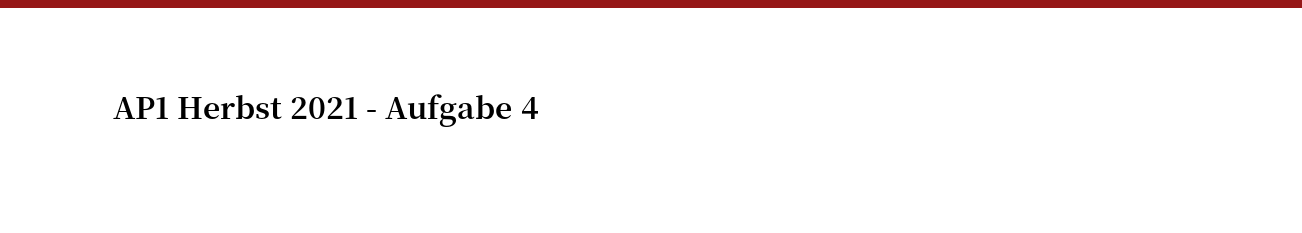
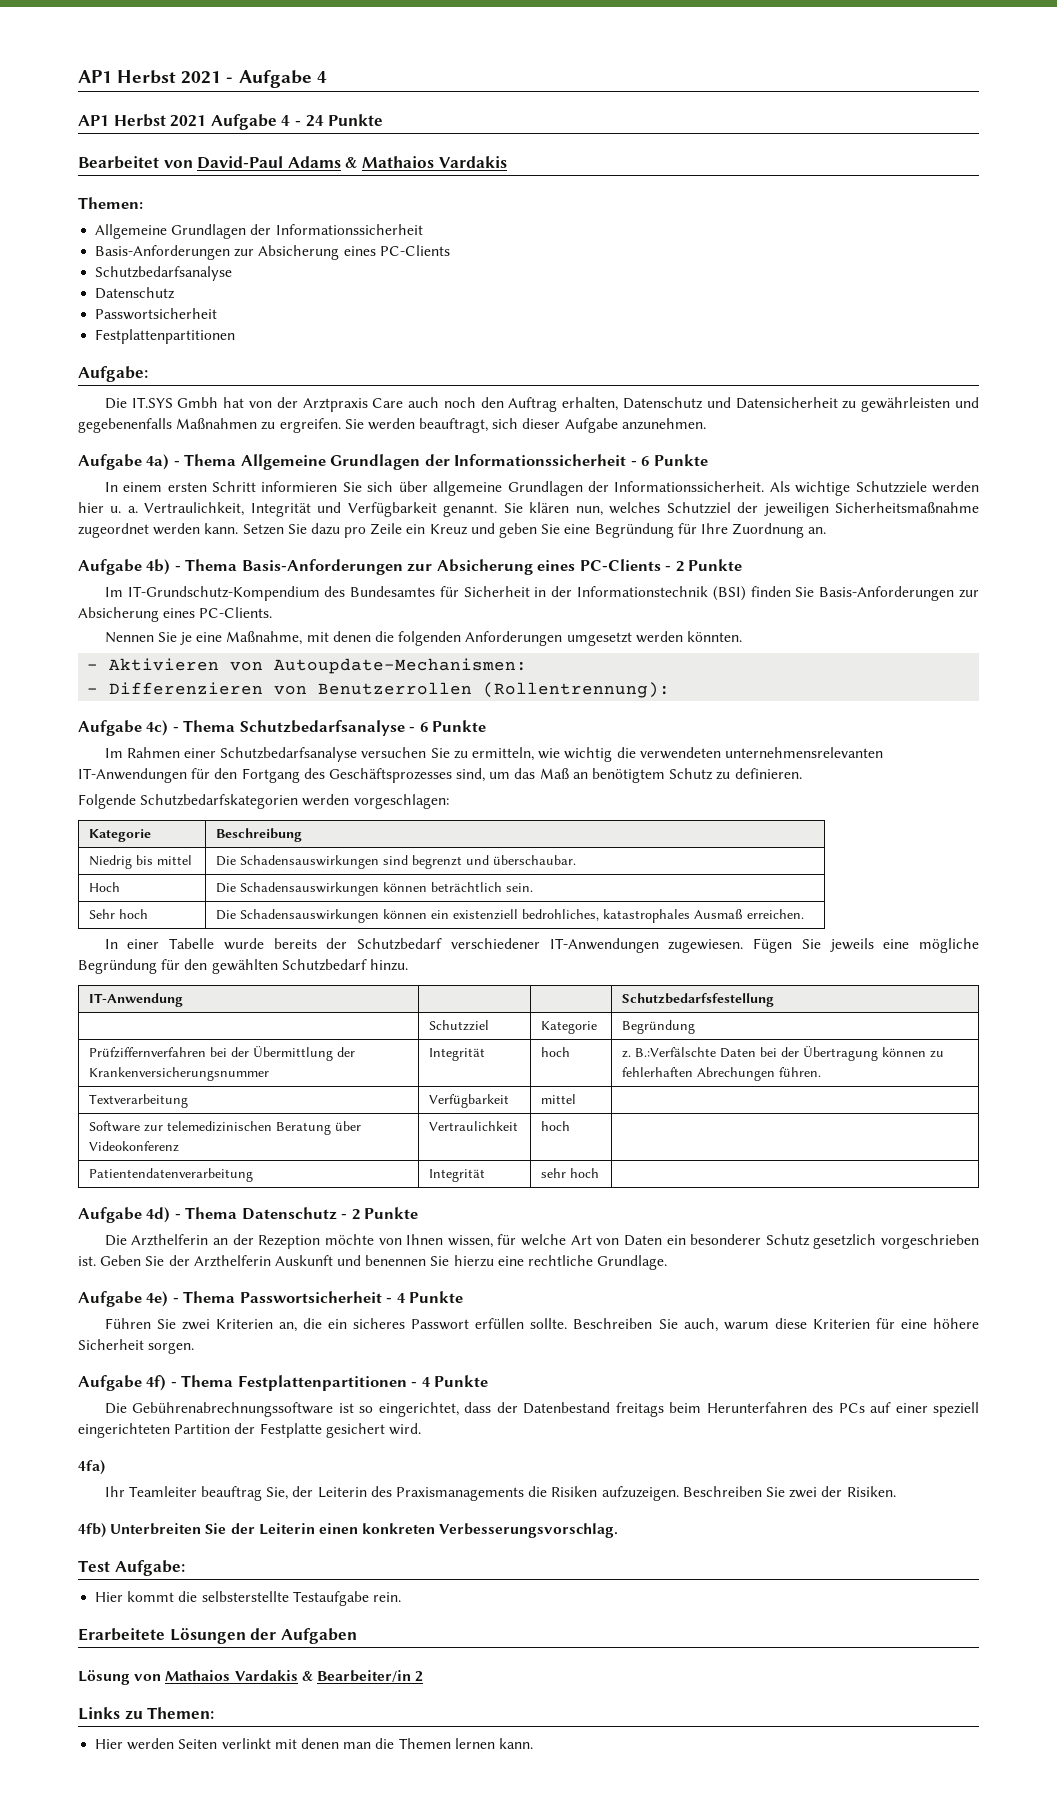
+ AP1 Herbst 2021 Aufgabe 4 - 24 Punkte
+ Bearbeitet von David-Paul Adams & Mathaios Vardakis
+ Themen:
+ Allgemeine Grundlagen der Informationssicherheit
+ Basis-Anforderungen zur Absicherung eines PC-Clients
+ Schutzbedarfsanalyse
+ Datenschutz
+ Passwortsicherheit
+ Festplattenpartitionen
+ Aufgabe:
+ Die IT.SYS Gmbh hat von der Arztpraxis Care auch noch den Auftrag erhalten, Datenschutz und Datensicherheit zu gewährleisten und gegebenenfalls Maßnahmen zu ergreifen. Sie werden beauftragt, sich dieser Aufgabe anzunehmen.
+ Aufgabe 4a) - Thema Allgemeine Grundlagen der Informationssicherheit - 6 Punkte
+ In einem ersten Schritt informieren Sie sich über allgemeine Grundlagen der Informationssicherheit. Als wichtige Schutzziele werden hier u. a. Vertraulichkeit, Integrität und Verfügbarkeit genannt. Sie klären nun, welches Schutzziel der jeweiligen Sicherheitsmaßnahme zugeordnet werden kann. Setzen Sie dazu pro Zeile ein Kreuz und geben Sie eine Begründung für Ihre Zuordnung an.
+ Aufgabe 4b) - Thema Basis-Anforderungen zur Absicherung eines PC-Clients - 2 Punkte
+ Im IT-Grundschutz-Kompendium des Bundesamtes für Sicherheit in der Informationstechnik (BSI) finden Sie Basis-Anforderungen zur Absicherung eines PC-Clients.
+ Nennen Sie je eine Maßnahme, mit denen die folgenden Anforderungen umgesetzt werden könnten.
+ - Aktivieren von Autoupdate-Mechanismen:
+ - Differenzieren von Benutzerrollen (Rollentrennung):
+ Aufgabe 4c) - Thema Schutzbedarfsanalyse - 6 Punkte
+ Im Rahmen einer Schutzbedarfsanalyse versuchen Sie zu ermitteln, wie wichtig die verwendeten unternehmensrelevanten IT-Anwendungen für den Fortgang des Geschäftsprozesses sind, um das Maß an benötigtem Schutz zu definieren.
+ Folgende Schutzbedarfskategorien werden vorgeschlagen:
+ Kategorie | Beschreibung
+ Niedrig bis mittel | Die Schadensauswirkungen sind begrenzt und überschaubar.
+ Hoch | Die Schadensauswirkungen können beträchtlich sein.
+ Sehr hoch | Die Schadensauswirkungen können ein existenziell bedrohliches, katastrophales Ausmaß erreichen.
+ In einer Tabelle wurde bereits der Schutzbedarf verschiedener IT-Anwendungen zugewiesen. Fügen Sie jeweils eine mögliche Begründung für den gewählten Schutzbedarf hinzu.
+ IT-Anwendung | | | Schutzbedarfsfestellung
+ | Schutzziel | Kategorie | Begründung
+ Prüfziffernverfahren bei der Übermittlung der Krankenversicherungsnummer | Integrität | hoch | z. B.:Verfälschte Daten bei der Übertragung können zu fehlerhaften Abrechungen führen.
+ Textverarbeitung | Verfügbarkeit | mittel |
+ Software zur telemedizinischen Beratung über Videokonferenz | Vertraulichkeit | hoch |
+ Patientendatenverarbeitung | Integrität | sehr hoch |
+ Aufgabe 4d) - Thema Datenschutz - 2 Punkte
+ Die Arzthelferin an der Rezeption möchte von Ihnen wissen, für welche Art von Daten ein besonderer Schutz gesetzlich vorgeschrieben ist. Geben Sie der Arzthelferin Auskunft und benennen Sie hierzu eine rechtliche Grundlage.
+ Aufgabe 4e) - Thema Passwortsicherheit - 4 Punkte
+ Führen Sie zwei Kriterien an, die ein sicheres Passwort erfüllen sollte. Beschreiben Sie auch, warum diese Kriterien für eine höhere Sicherheit sorgen.
+ Aufgabe 4f) - Thema Festplattenpartitionen - 4 Punkte
+ Die Gebührenabrechnungssoftware ist so eingerichtet, dass der Datenbestand freitags beim Herunterfahren des PCs auf einer speziell eingerichteten Partition der Festplatte gesichert wird.
+ 4fa)
+ Ihr Teamleiter beauftrag Sie, der Leiterin des Praxismanagements die Risiken aufzuzeigen. Beschreiben Sie zwei der Risiken.
+ 4fb) Unterbreiten Sie der Leiterin einen konkreten Verbesserungsvorschlag.
+ Test Aufgabe:
+ Hier kommt die selbsterstellte Testaufgabe rein.
+ Erarbeitete Lösungen der Aufgaben
+ Lösung von Mathaios Vardakis & Bearbeiter/in 2
+ Links zu Themen:
+ Hier werden Seiten verlinkt mit denen man die Themen lernen kann.

